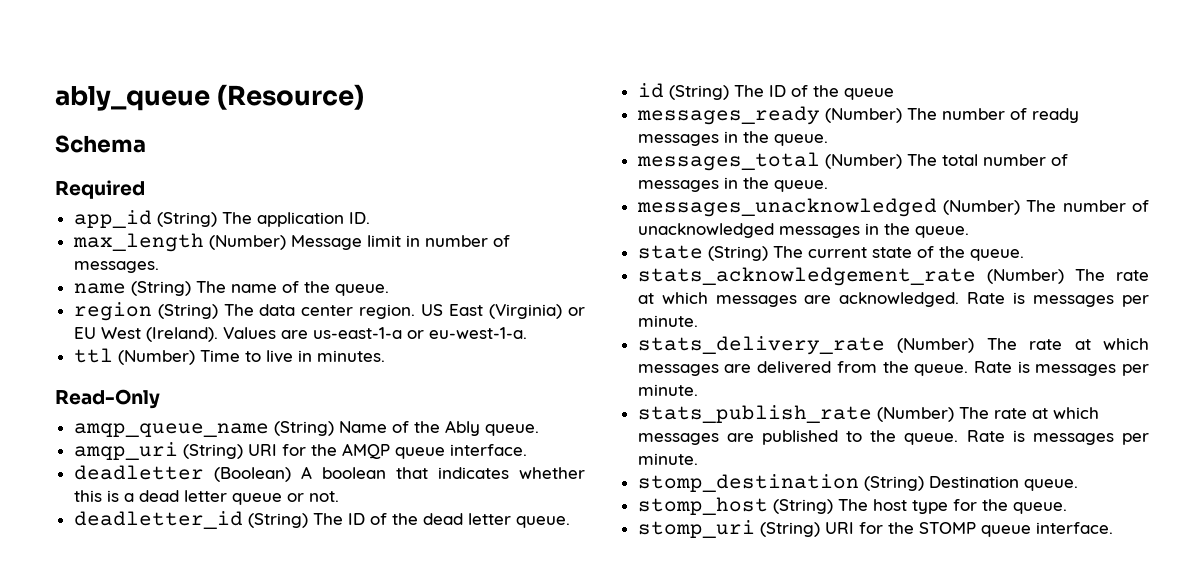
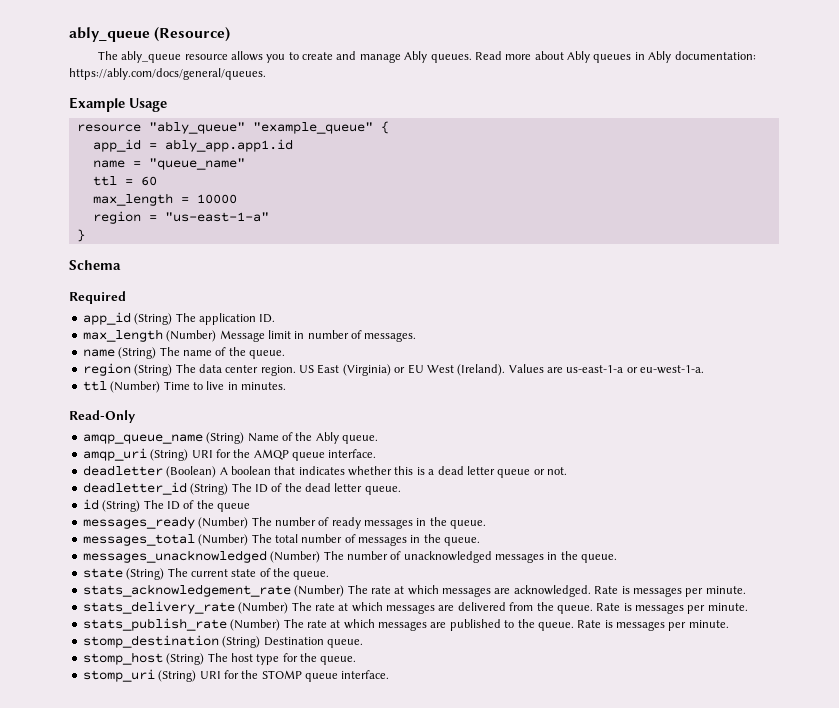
+ The ably_queue resource allows you to create and manage Ably queues. Read more about Ably queues in Ably documentation: https://ably.com/docs/general/queues.
+ Example Usage
+ resource "ably_queue" "example_queue" {
+ app_id = ably_app.app1.id
+ name = "queue_name"
+ ttl = 60
+ max_length = 10000
+ region = "us-east-1-a"
+ }

